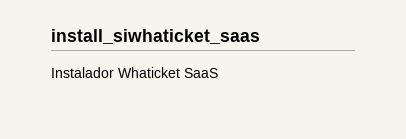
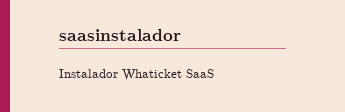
- install_siwhaticket_saas
+ saasinstalador

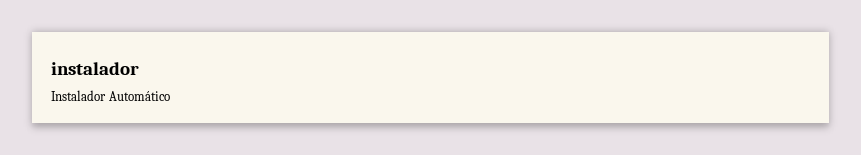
- saasinstalador
+ instalador
- Instalador Whaticket SaaS
+ Instalador Automático

